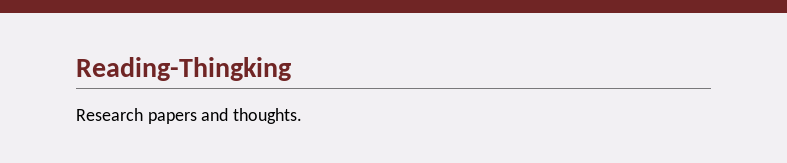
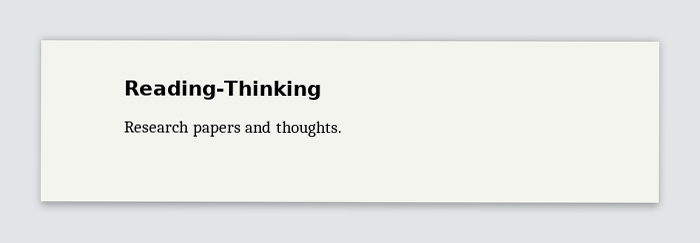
- Reading-Thingking
+ Reading-Thinking

